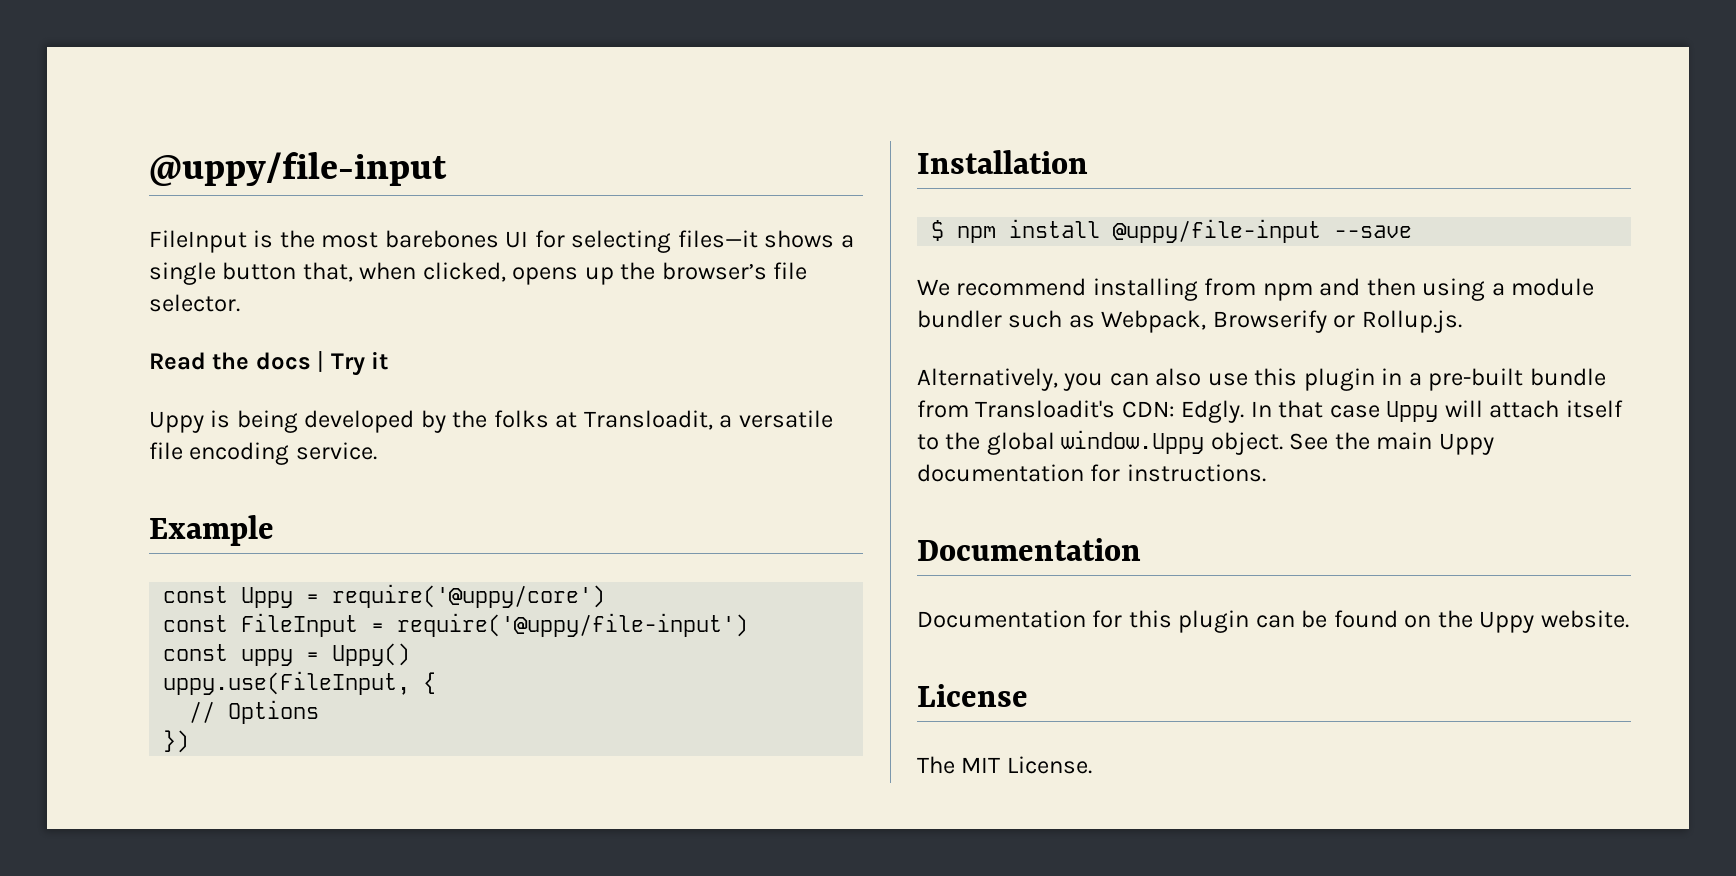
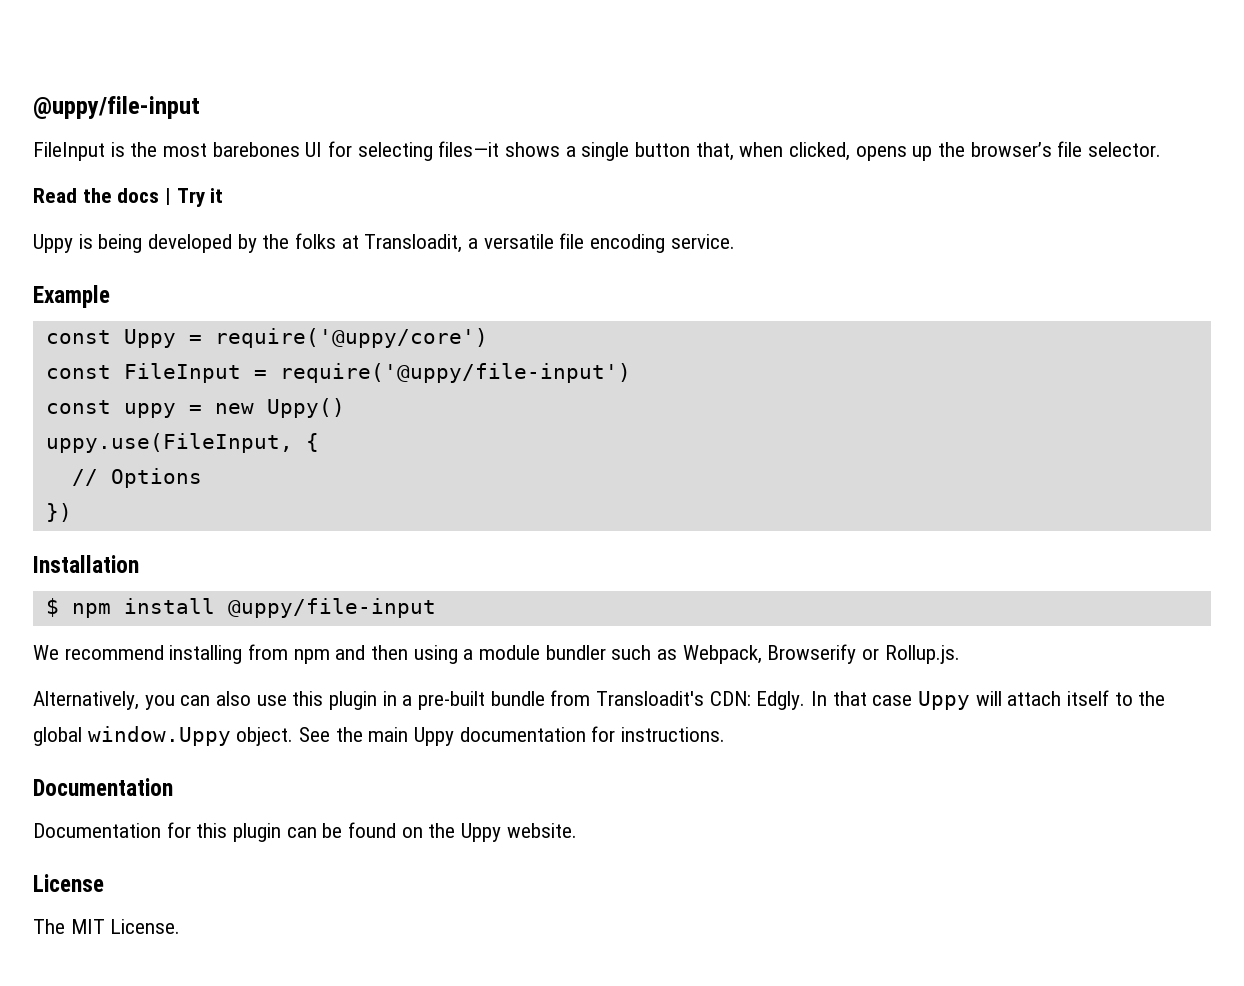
- const uppy = Uppy()
+ const uppy = new Uppy()
- $ npm install @uppy/file-input --save
+ $ npm install @uppy/file-input

